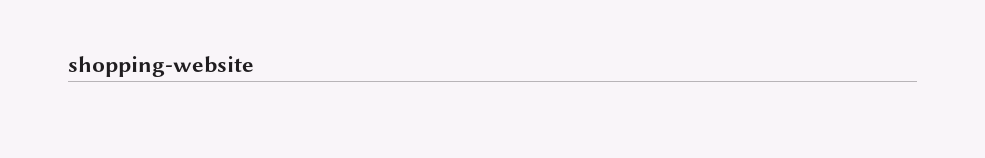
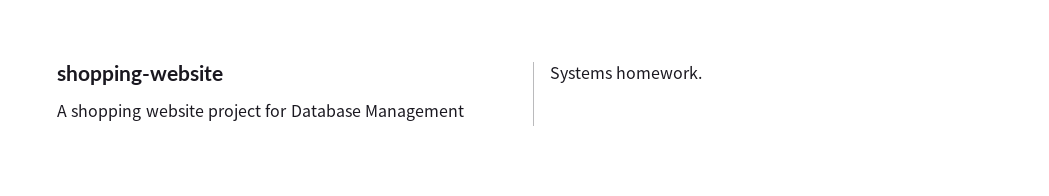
+ A shopping website project for Database Management Systems homework.

